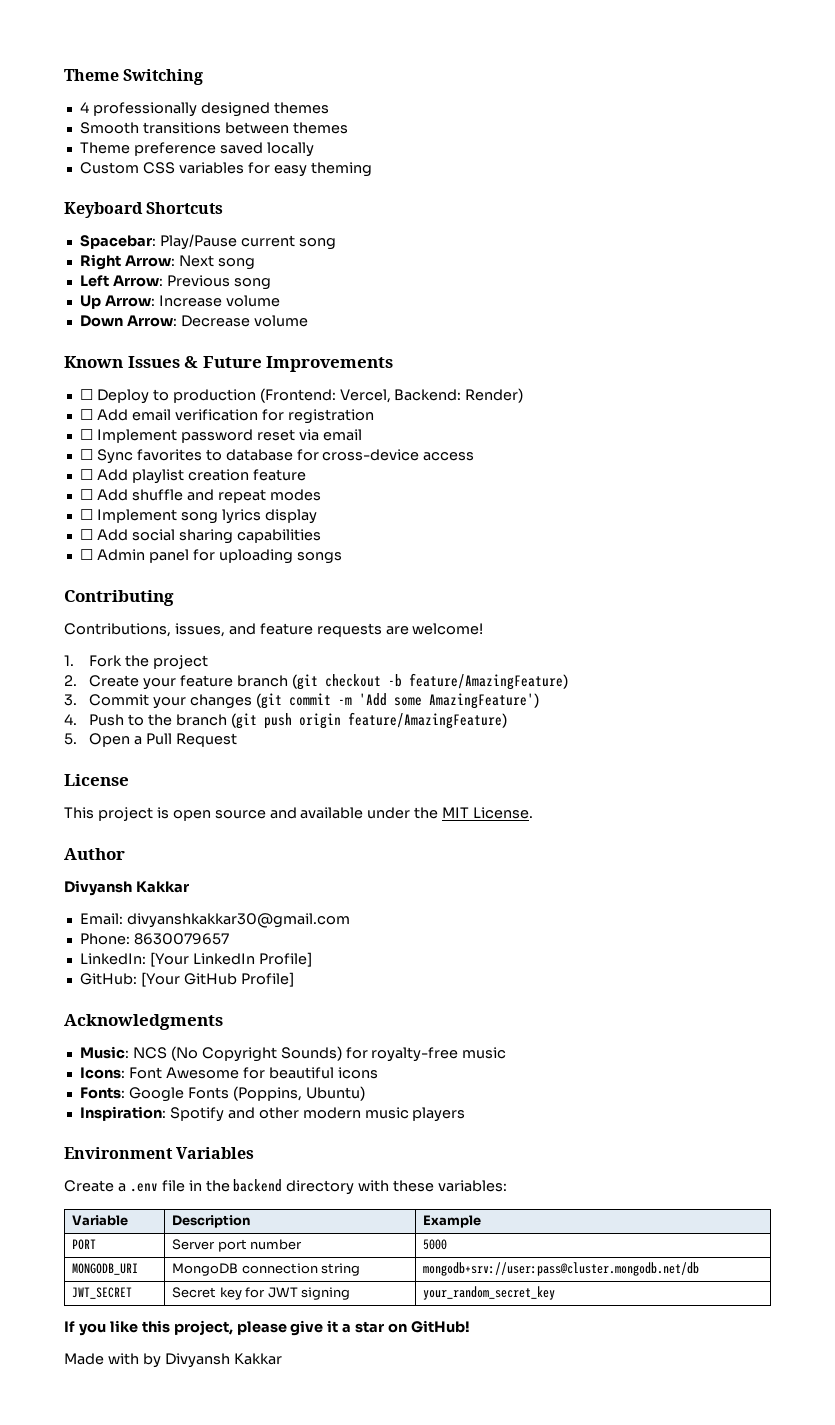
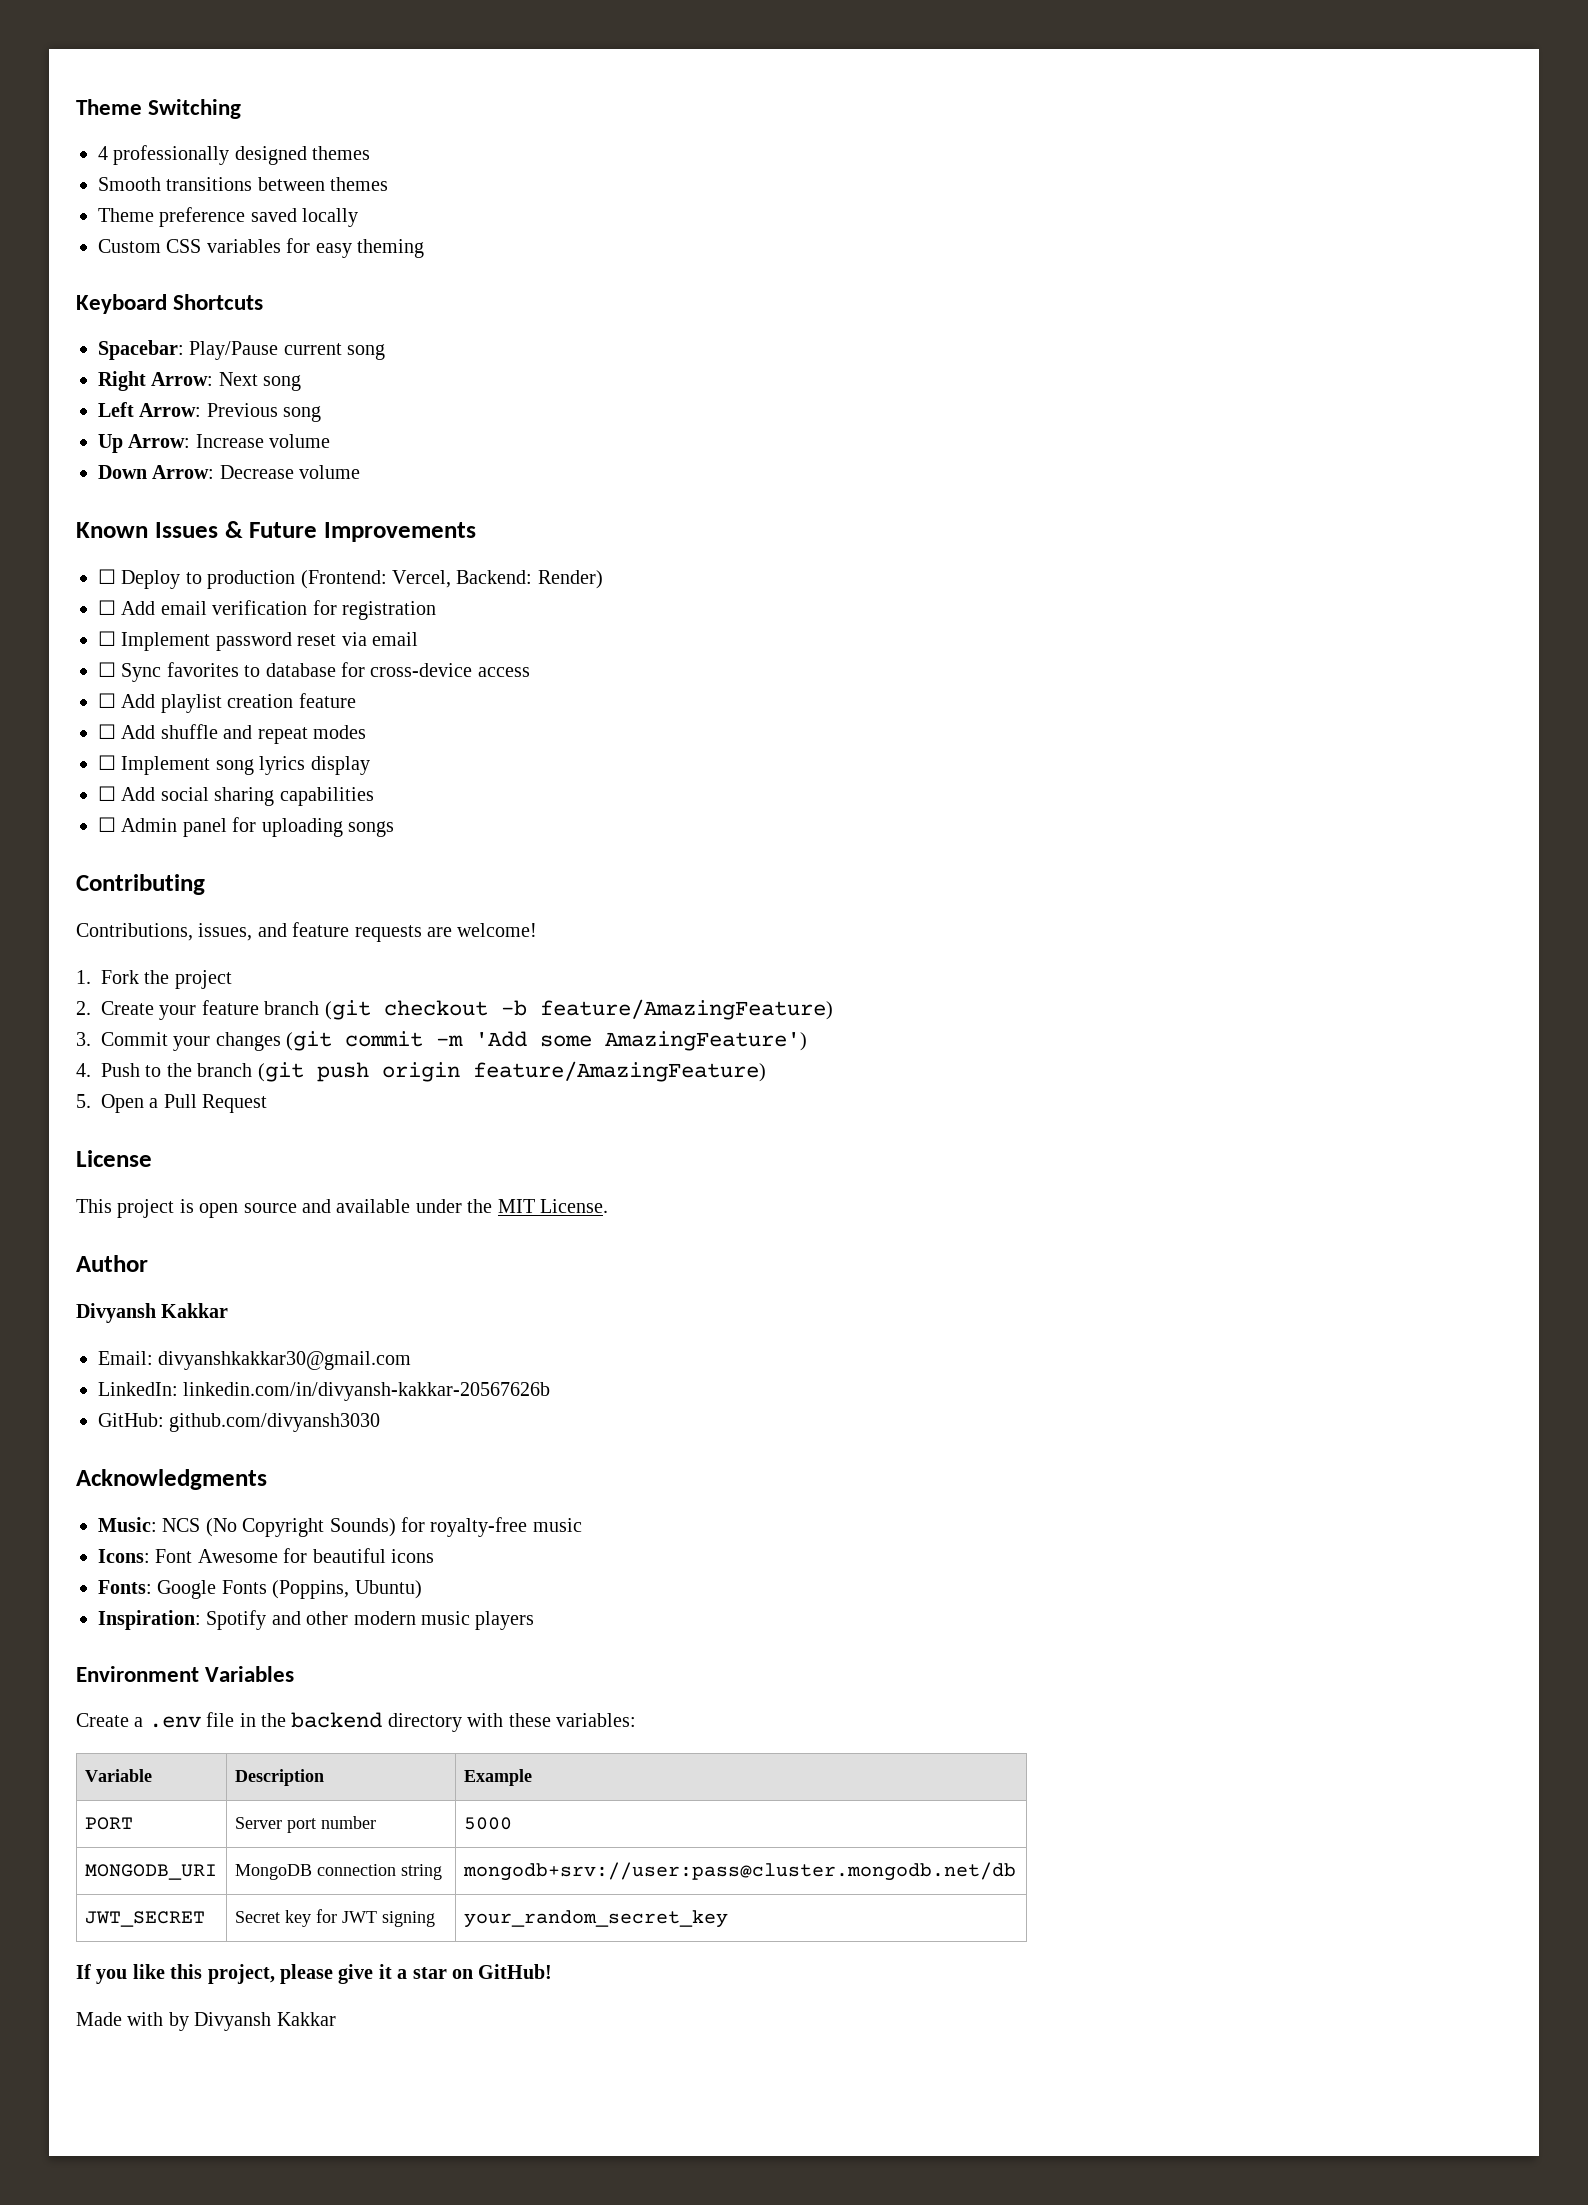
- Phone: 8630079657
- LinkedIn: [Your LinkedIn Profile]
- GitHub: [Your GitHub Profile]
+ LinkedIn: linkedin.com/in/divyansh-kakkar-20567626b
+ GitHub: github.com/divyansh3030

